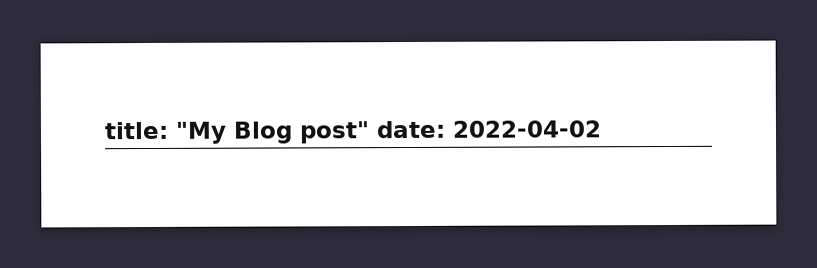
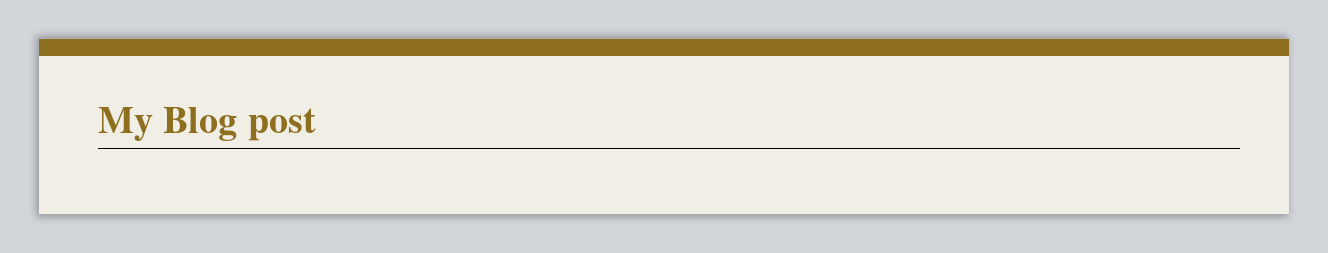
- title: "My Blog post" date: 2022-04-02
+ My Blog post

